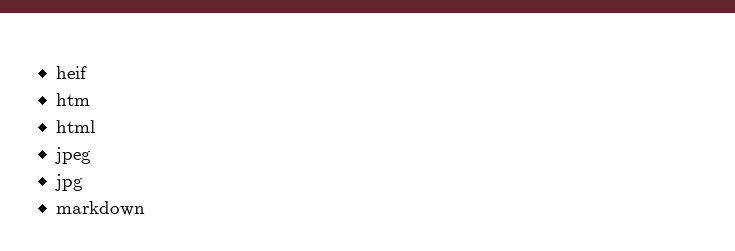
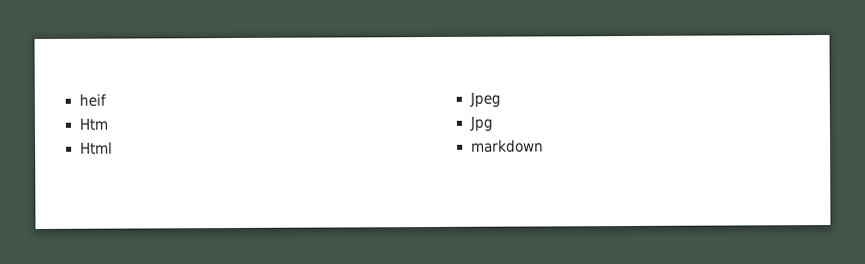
- htm
- html
- jpeg
- jpg
+ Htm
+ Html
+ Jpeg
+ Jpg

